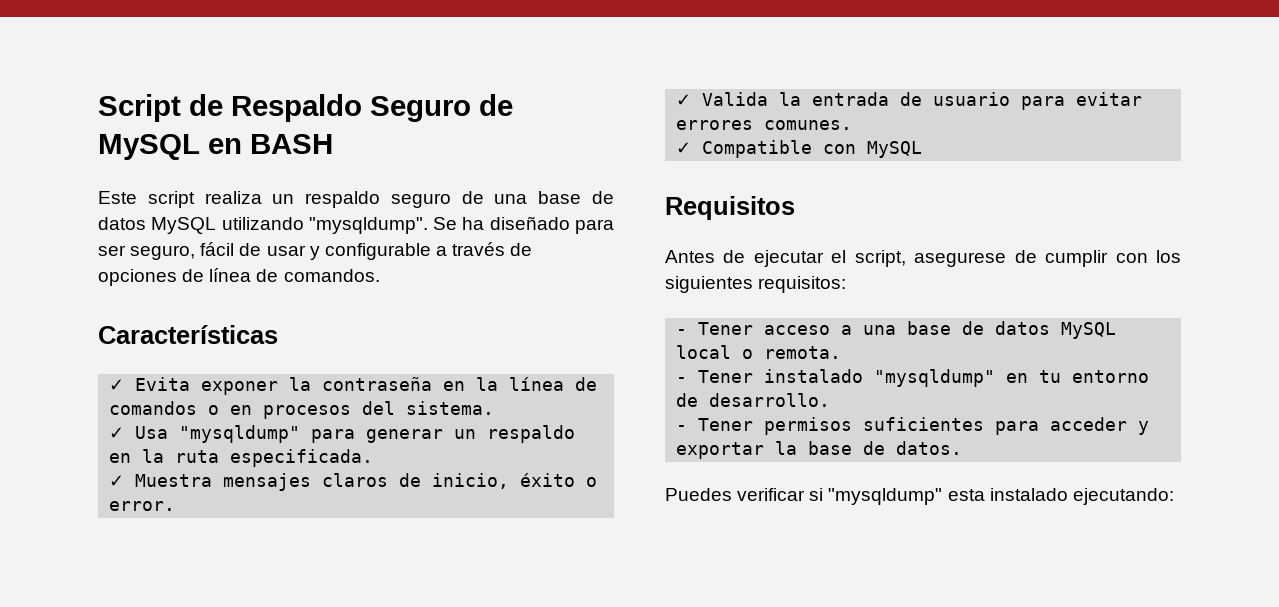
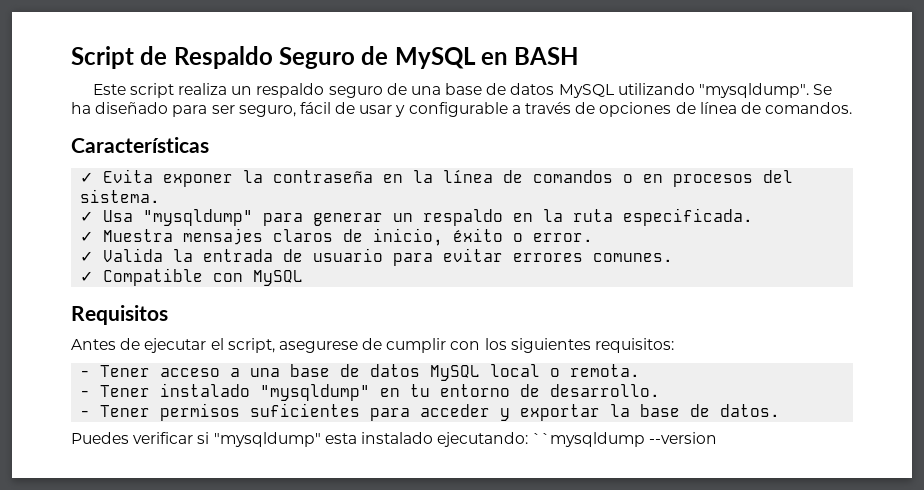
- Puedes verificar si "mysqldump" esta instalado ejecutando:
+ Puedes verificar si "mysqldump" esta instalado ejecutando: ``mysqldump --version

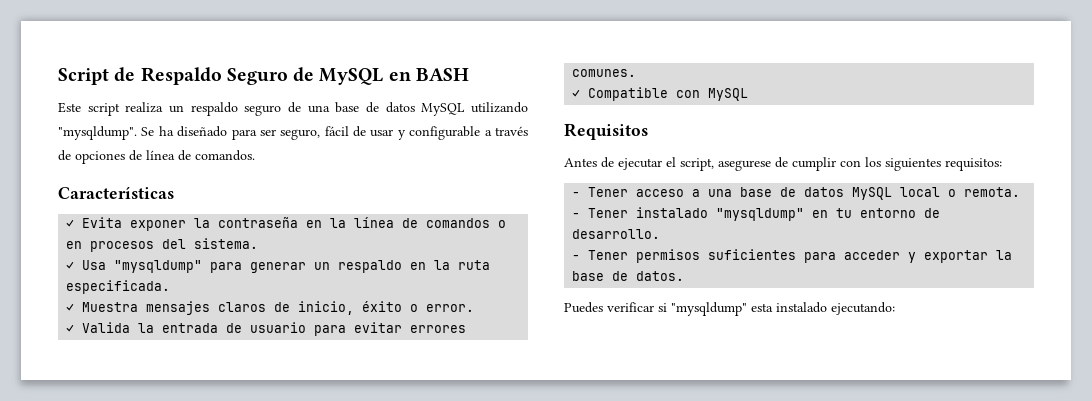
- Puedes verificar si "mysqldump" esta instalado ejecutando: ``mysqldump --version
+ Puedes verificar si "mysqldump" esta instalado ejecutando:

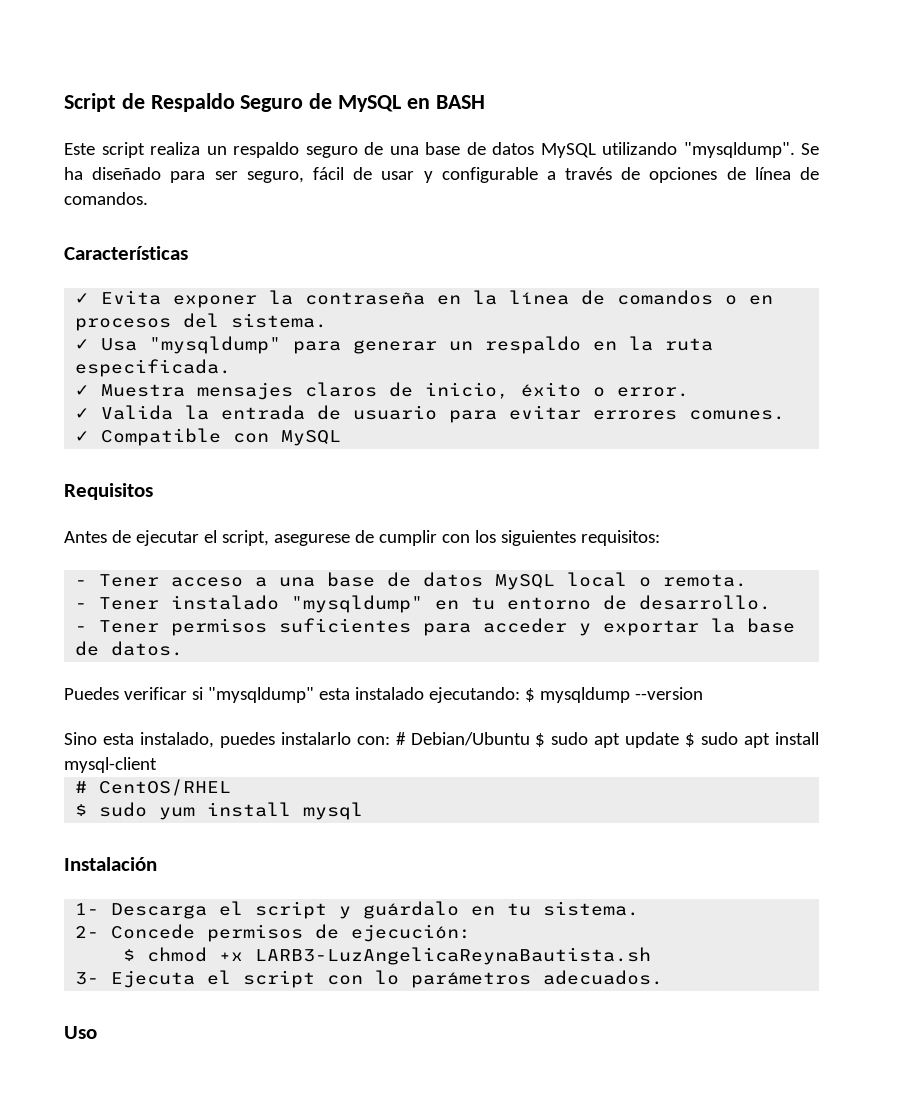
- Puedes verificar si "mysqldump" esta instalado ejecutando:
+ Puedes verificar si "mysqldump" esta instalado ejecutando: $ mysqldump --version
+ Sino esta instalado, puedes instalarlo con: # Debian/Ubuntu $ sudo apt update $ sudo apt install mysql-client
+ # CentOS/RHEL
+ $ sudo yum install mysql
+ Instalación
+ 1- Descarga el script y guárdalo en tu sistema.
+ 2- Concede permisos de ejecución:
+ $ chmod +x LARB3-LuzAngelicaReynaBautista.sh
+ 3- Ejecuta el script con lo parámetros adecuados.
+ Uso

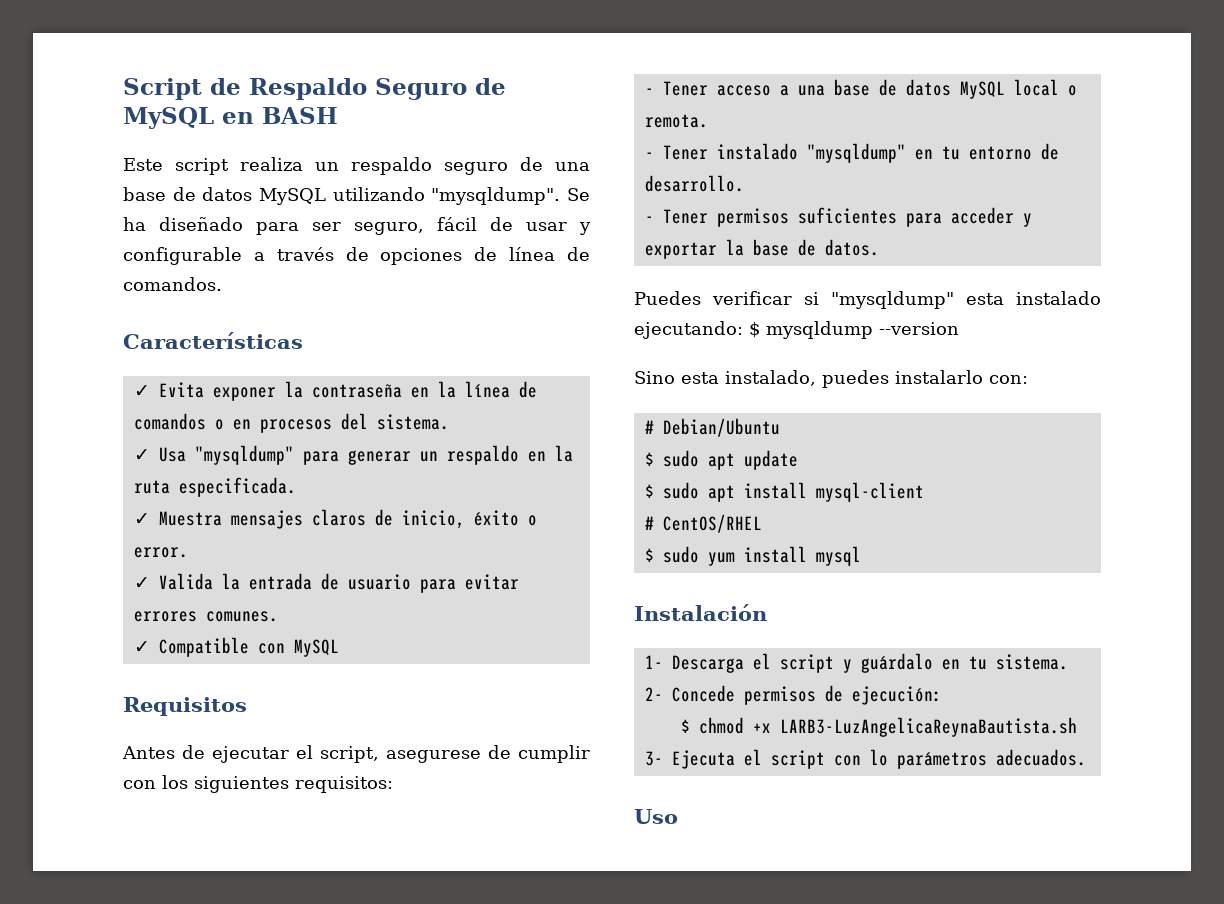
- Sino esta instalado, puedes instalarlo con: # Debian/Ubuntu $ sudo apt update $ sudo apt install mysql-client
+ Sino esta instalado, puedes instalarlo con:
+ # Debian/Ubuntu
+ $ sudo apt update
+ $ sudo apt install mysql-client

